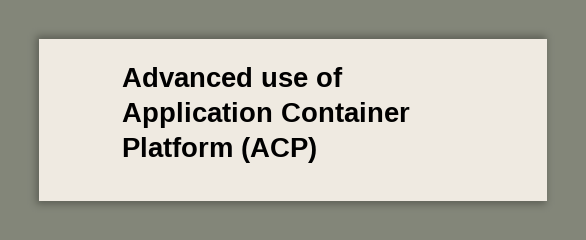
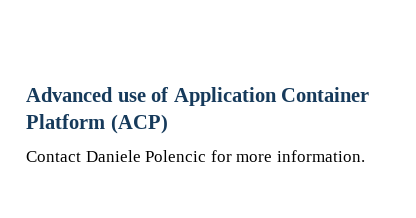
+ Contact Daniele Polencic for more information.

